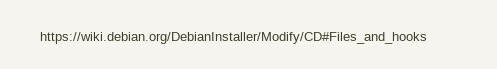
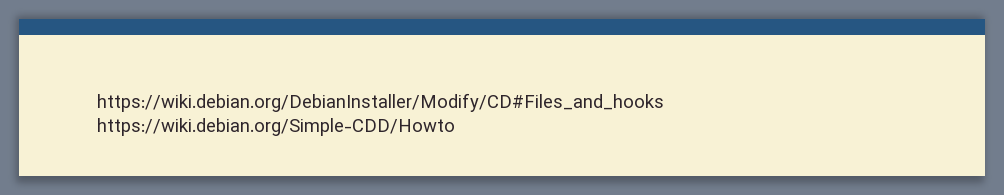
- https://wiki.debian.org/DebianInstaller/Modify/CD#Files_and_hooks
+ https://wiki.debian.org/DebianInstaller/Modify/CD#Files_and_hooks https://wiki.debian.org/Simple-CDD/Howto

